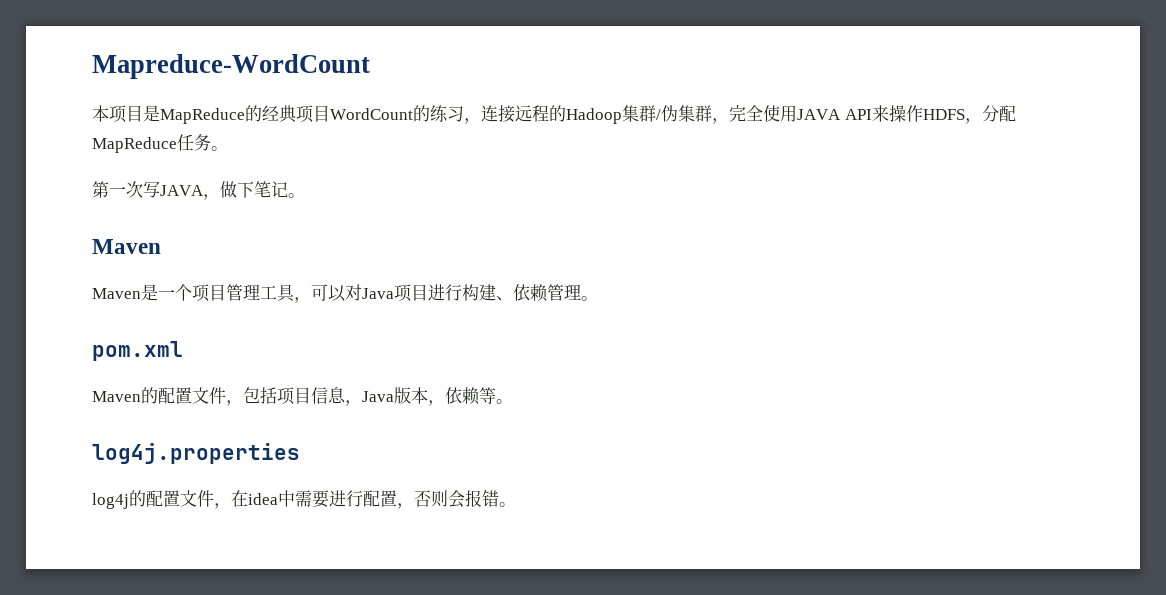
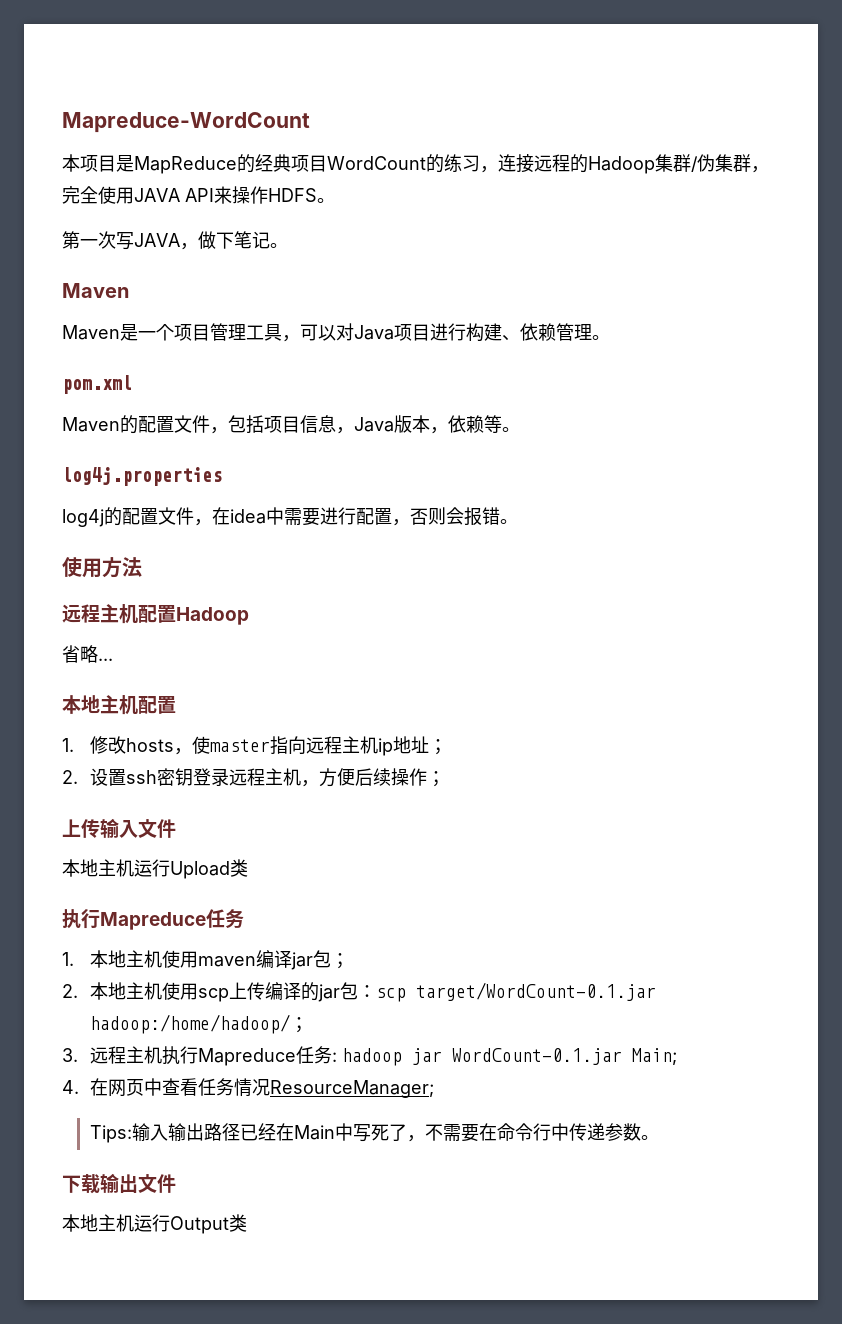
- 本项目是MapReduce的经典项目WordCount的练习，连接远程的Hadoop集群/伪集群，完全使用JAVA API来操作HDFS，分配MapReduce任务。
+ 本项目是MapReduce的经典项目WordCount的练习，连接远程的Hadoop集群/伪集群，完全使用JAVA API来操作HDFS。
+ 使用方法
+ 远程主机配置Hadoop
+ 省略...
+ 本地主机配置
+ 1.修改hosts，使master指向远程主机ip地址；
+ 2.设置ssh密钥登录远程主机，方便后续操作；
+ 上传输入文件
+ 本地主机运行Upload类
+ 执行Mapreduce任务
+ 1.本地主机使用maven编译jar包；
+ 2.本地主机使用scp上传编译的jar包：scp target/WordCount-0.1.jar hadoop:/home/hadoop/；
+ 3.远程主机执行Mapreduce任务: hadoop jar WordCount-0.1.jar Main;
+ 4.在网页中查看任务情况ResourceManager;
+ Tips:输入输出路径已经在Main中写死了，不需要在命令行中传递参数。
+ 下载输出文件
+ 本地主机运行Output类

